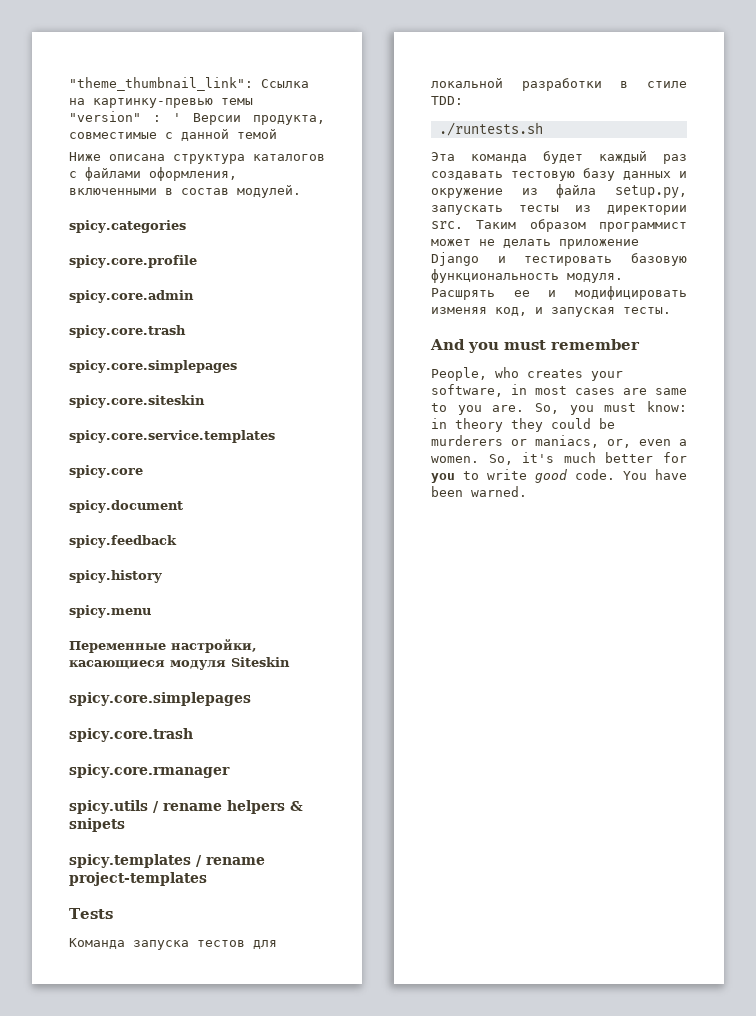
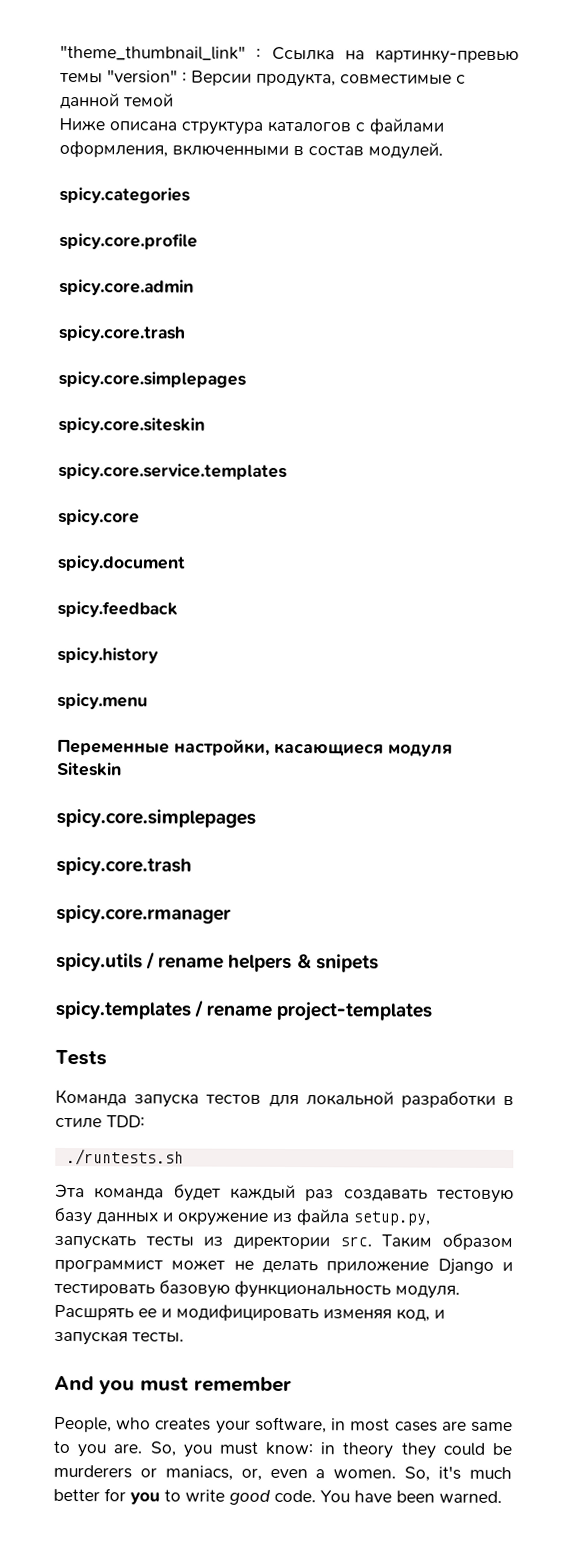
- "theme_thumbnail_link": Ссылка на картинку-превью темы "version" : ' Версии продукта, совместимые с данной темой
+ "theme_thumbnail_link" : Ссылка на картинку-превью темы "version" : Версии продукта, совместимые с данной темой

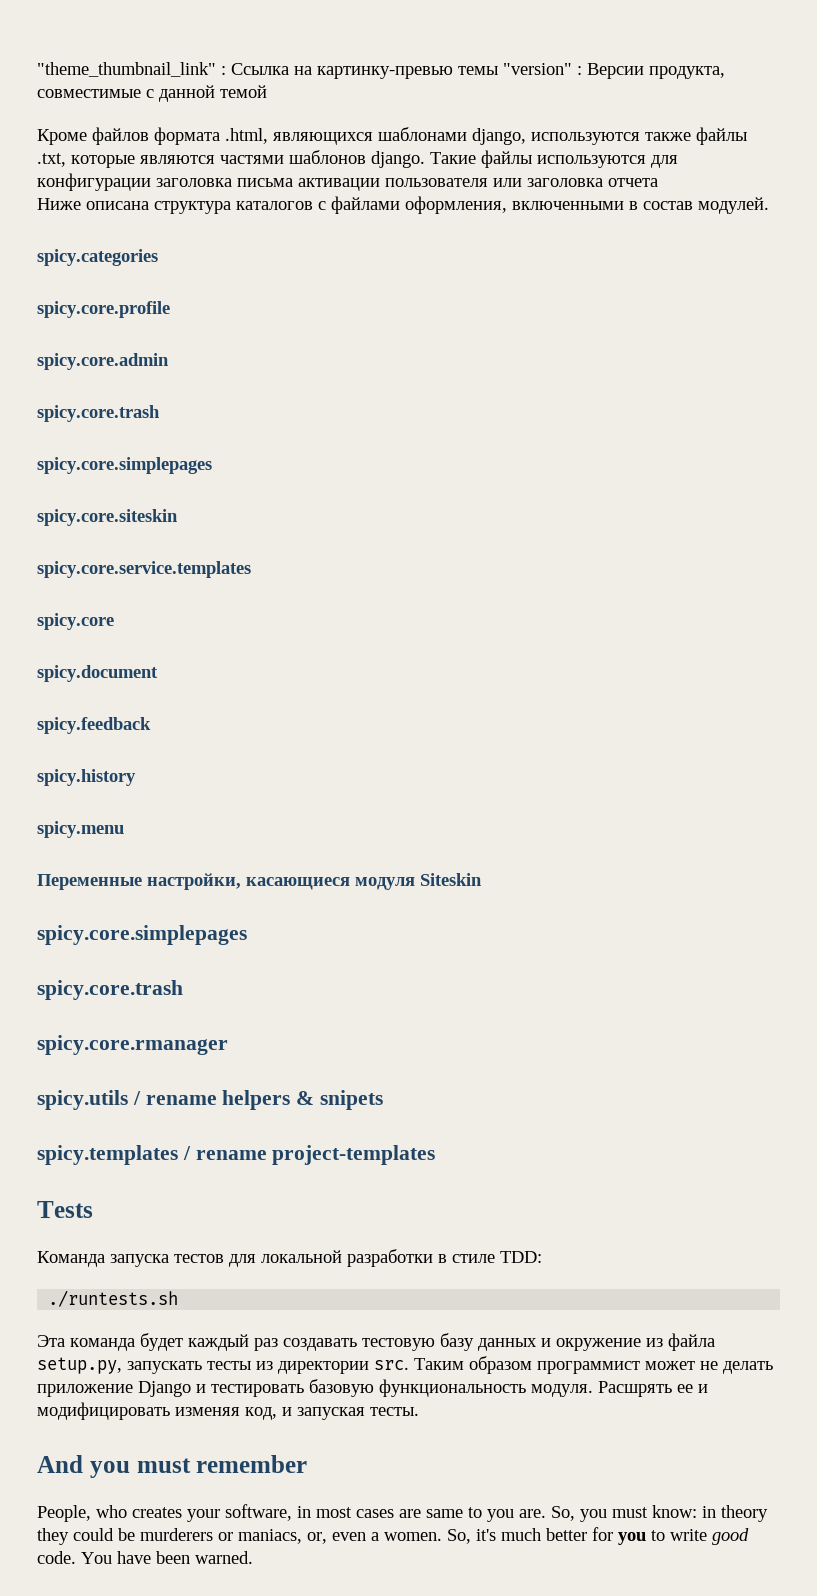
+ Кроме файлов формата .html, являющихся шаблонами django, используются также файлы .txt, которые являются частями шаблонов django. Такие файлы используются для конфигурации заголовка письма активации пользователя или заголовка отчета

